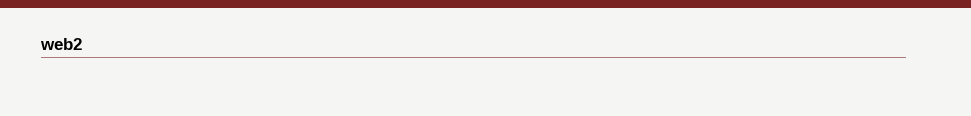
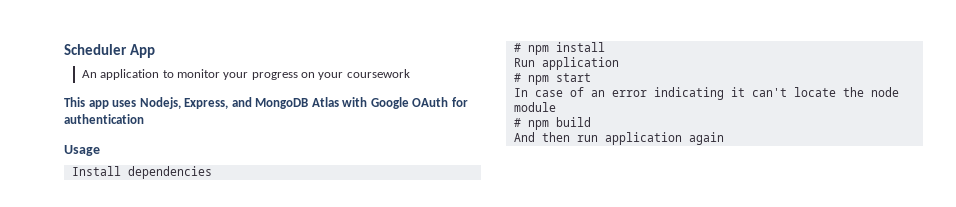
- web2
+ Scheduler App
+ An application to monitor your progress on your coursework
+ This app uses Nodejs, Express, and MongoDB Atlas with Google OAuth for authentication
+ Usage
+ Install dependencies
+ # npm install
+ Run application
+ # npm start
+ In case of an error indicating it can't locate the node module
+ # npm build
+ And then run application again

